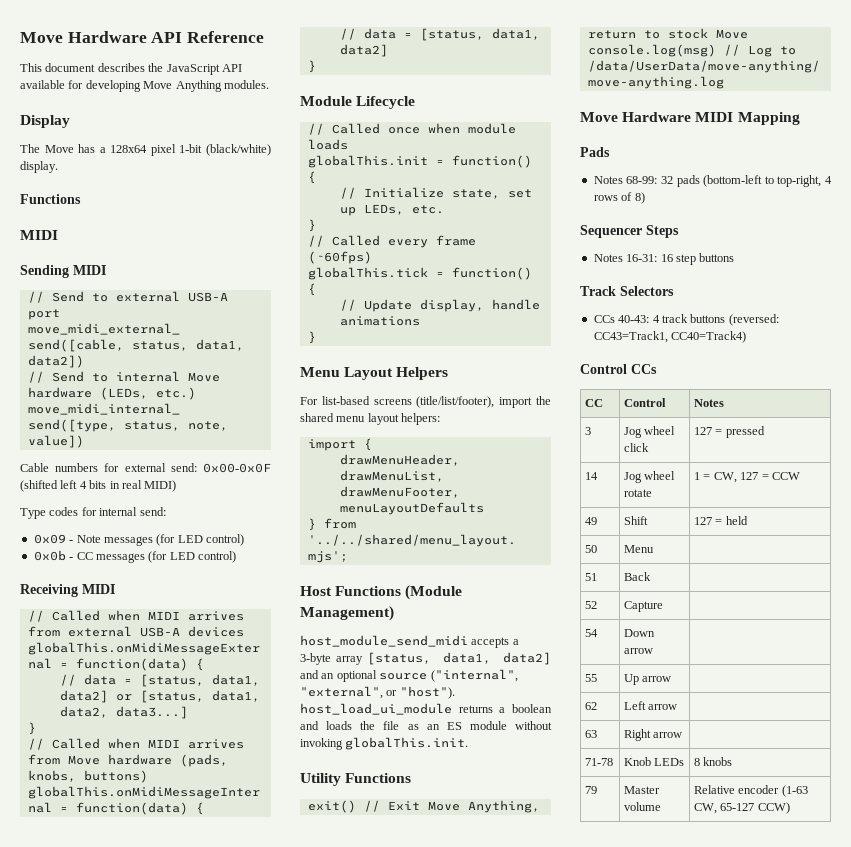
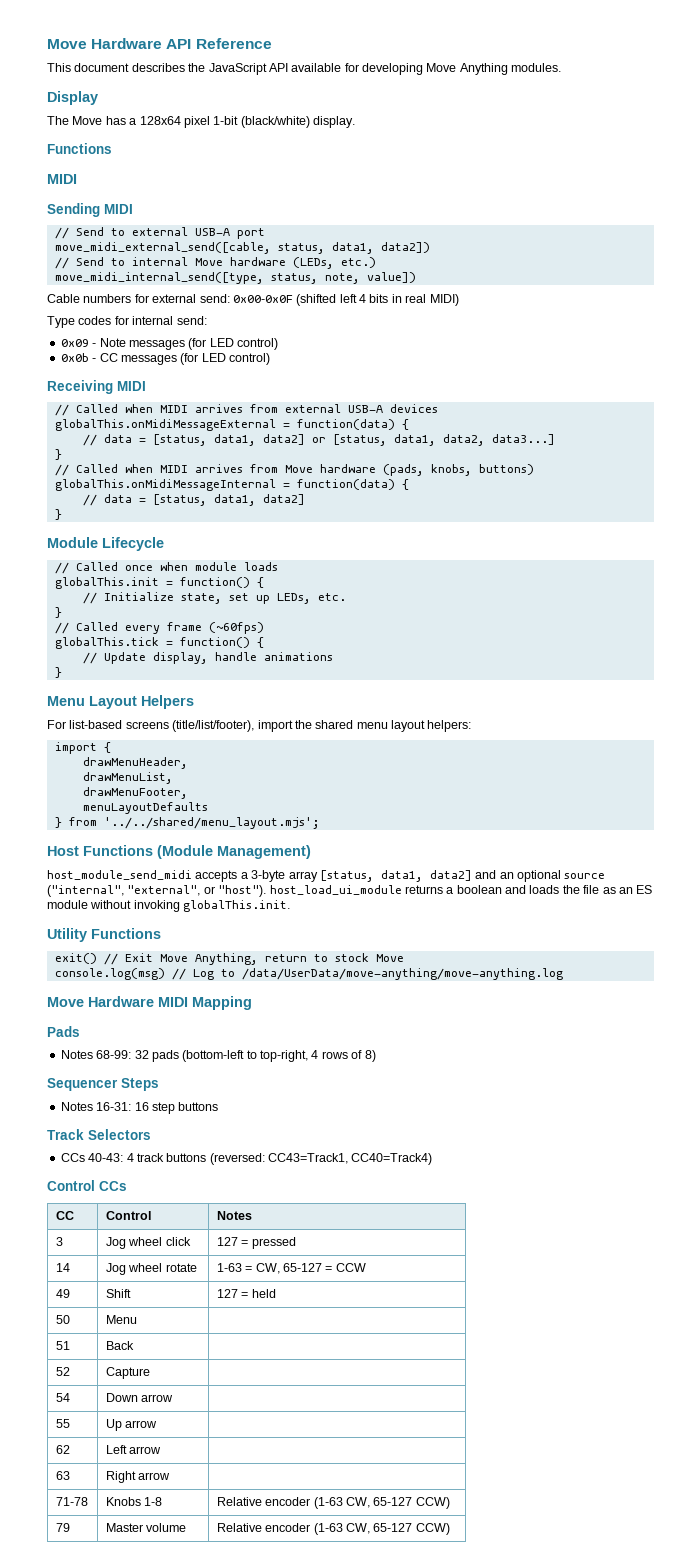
- 14 | Jog wheel rotate | 1 = CW, 127 = CCW
+ 14 | Jog wheel rotate | 1-63 = CW, 65-127 = CCW
- 71-78 | Knob LEDs | 8 knobs
+ 71-78 | Knobs 1-8 | Relative encoder (1-63 CW, 65-127 CCW)

